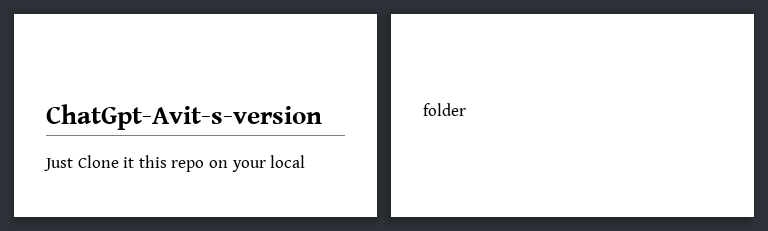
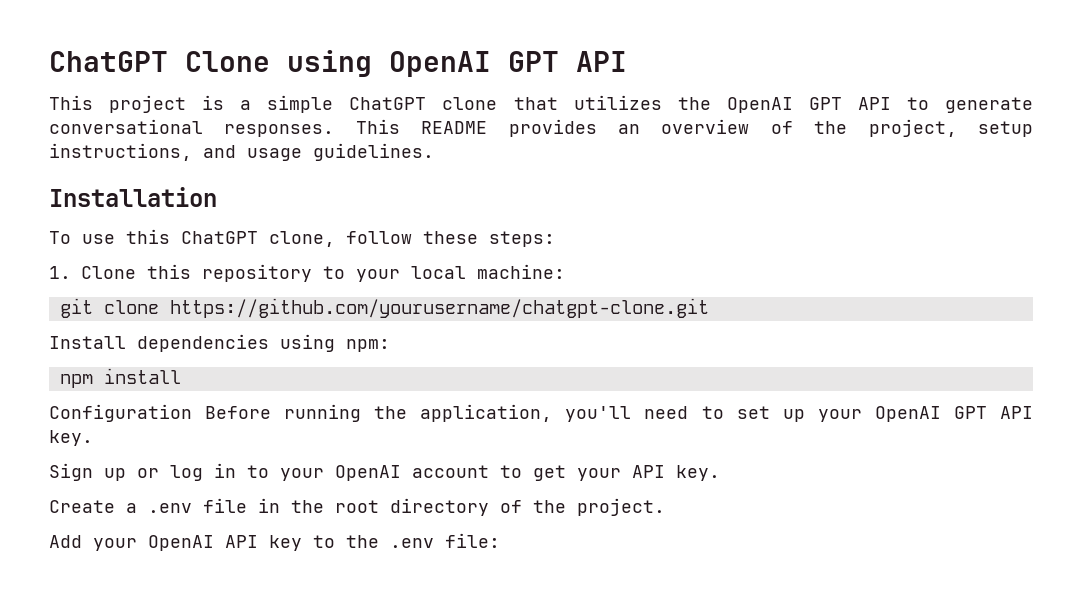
- ChatGpt-Avit-s-version
- Just Clone it this repo on your local folder
+ ChatGPT Clone using OpenAI GPT API
+ This project is a simple ChatGPT clone that utilizes the OpenAI GPT API to generate conversational responses. This README provides an overview of the project, setup instructions, and usage guidelines.
+ Installation
+ To use this ChatGPT clone, follow these steps:
+ 1. Clone this repository to your local machine:
+ git clone https://github.com/yourusername/chatgpt-clone.git
+ Install dependencies using npm:
+ npm install
+ Configuration Before running the application, you'll need to set up your OpenAI GPT API key.
+ Sign up or log in to your OpenAI account to get your API key.
+ Create a .env file in the root directory of the project.
+ Add your OpenAI API key to the .env file:

